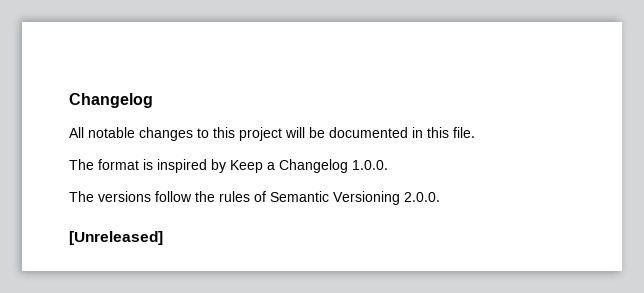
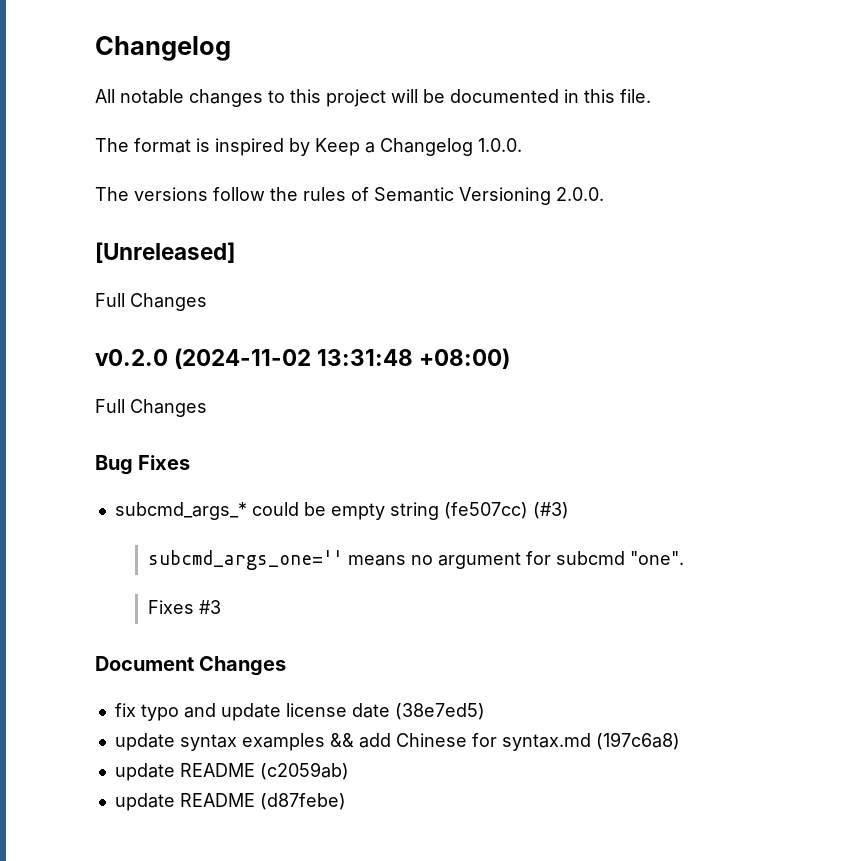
  [Unreleased]
+ Full Changes
+ v0.2.0 (2024-11-02 13:31:48 +08:00)
+ Full Changes
+ Bug Fixes
+ subcmd_args_* could be empty string (fe507cc) (#3)
+ subcmd_args_one='' means no argument for subcmd "one".
+ Fixes #3
+ Document Changes
+ fix typo and update license date (38e7ed5)
+ update syntax examples && add Chinese for syntax.md (197c6a8)
+ update README (c2059ab)
+ update README (d87febe)

